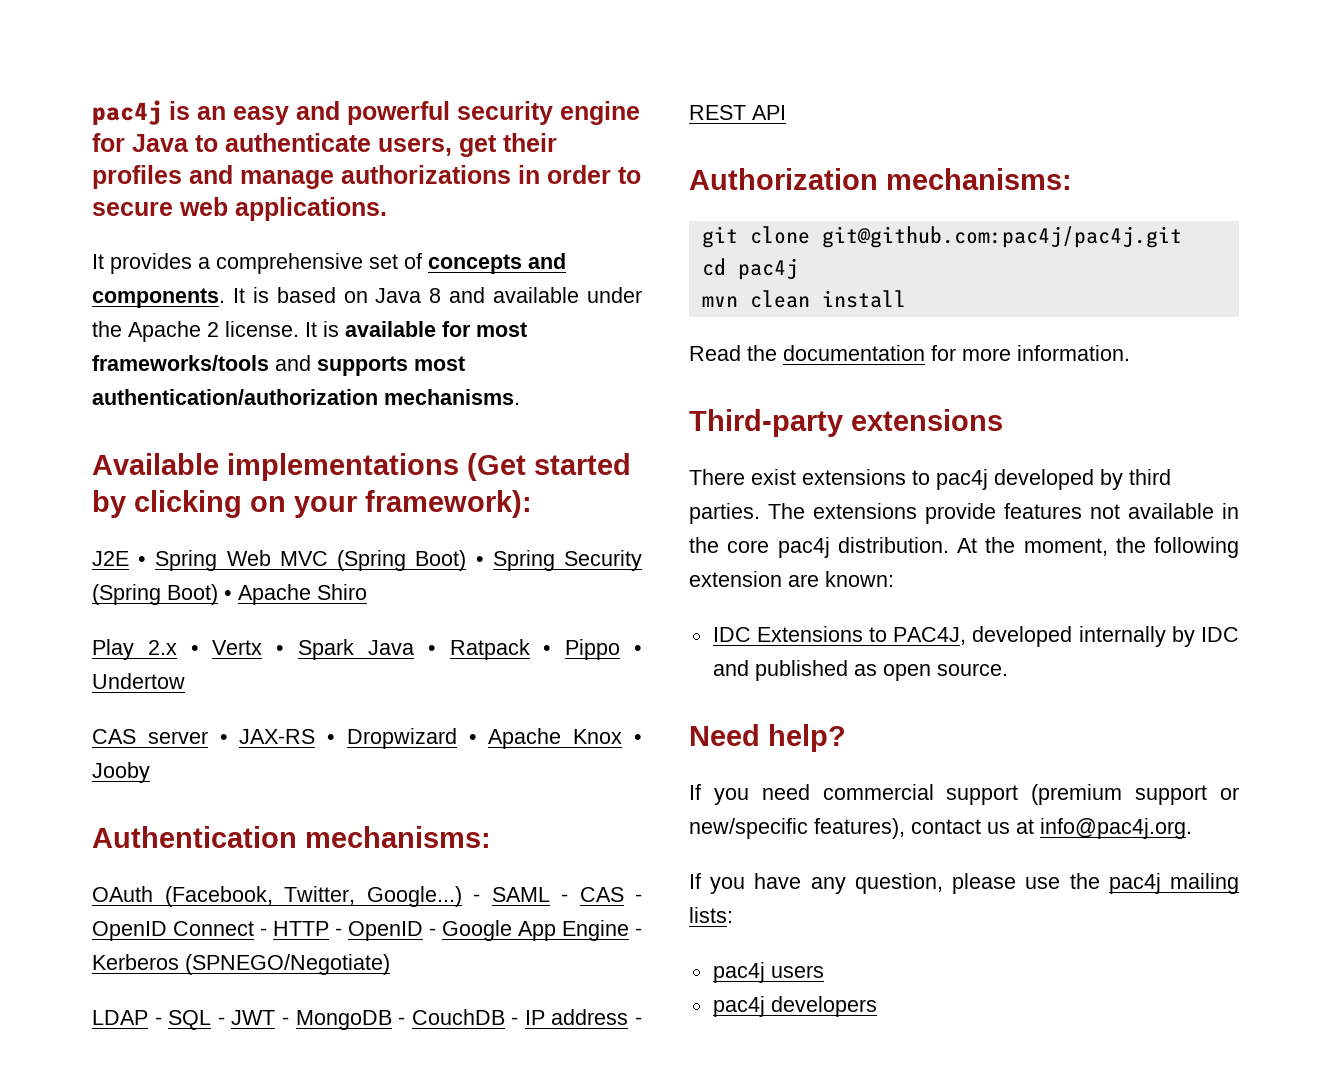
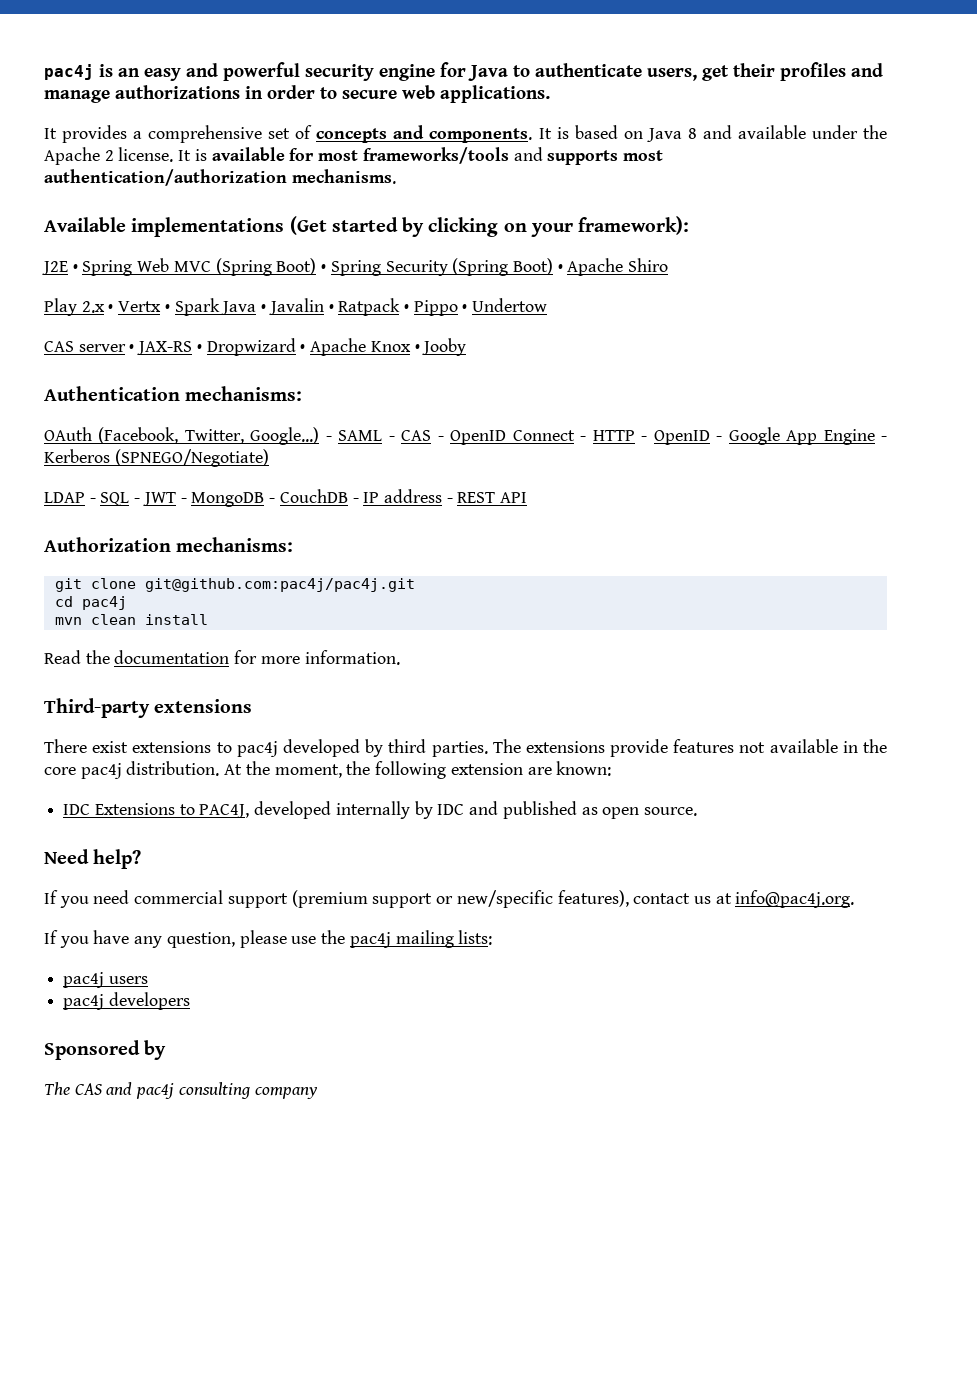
- Play 2.x • Vertx • Spark Java • Ratpack • Pippo • Undertow
+ Play 2.x • Vertx • Spark Java • Javalin • Ratpack • Pippo • Undertow
+ Sponsored by
+ The CAS and pac4j consulting company

